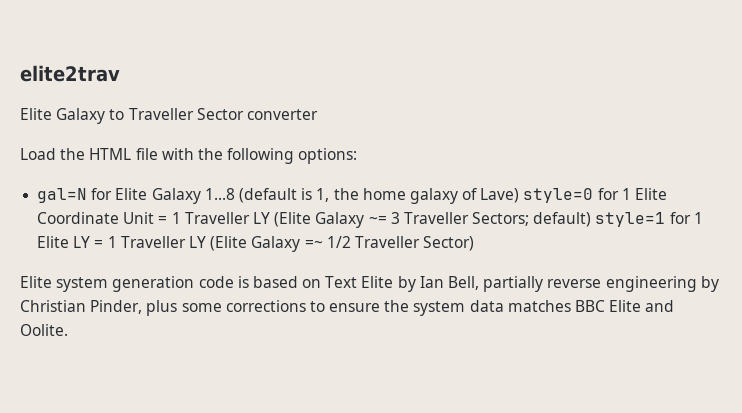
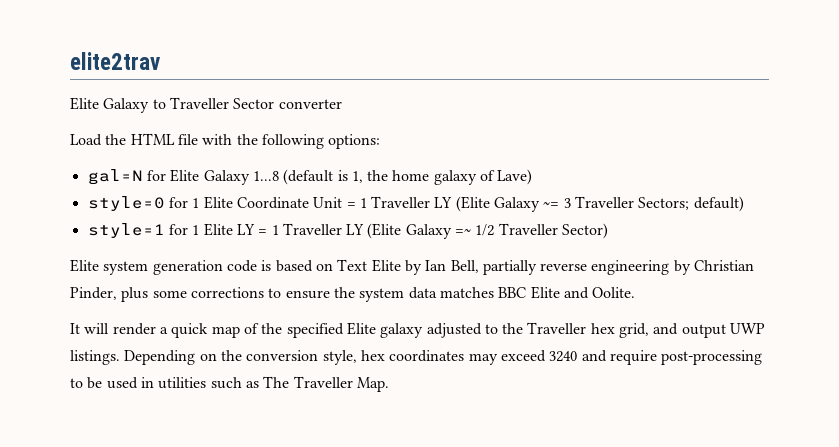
- gal=N for Elite Galaxy 1...8 (default is 1, the home galaxy of Lave) style=0 for 1 Elite Coordinate Unit = 1 Traveller LY (Elite Galaxy ~= 3 Traveller Sectors; default) style=1 for 1 Elite LY = 1 Traveller LY (Elite Galaxy =~ 1/2 Traveller Sector)
+ gal=N for Elite Galaxy 1...8 (default is 1, the home galaxy of Lave)
+ style=0 for 1 Elite Coordinate Unit = 1 Traveller LY (Elite Galaxy ~= 3 Traveller Sectors; default)
+ style=1 for 1 Elite LY = 1 Traveller LY (Elite Galaxy =~ 1/2 Traveller Sector)
+ It will render a quick map of the specified Elite galaxy adjusted to the Traveller hex grid, and output UWP listings. Depending on the conversion style, hex coordinates may exceed 3240 and require post-processing to be used in utilities such as The Traveller Map.

